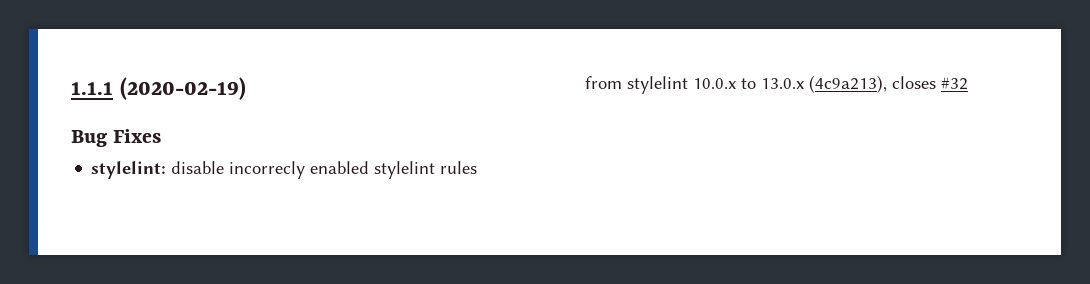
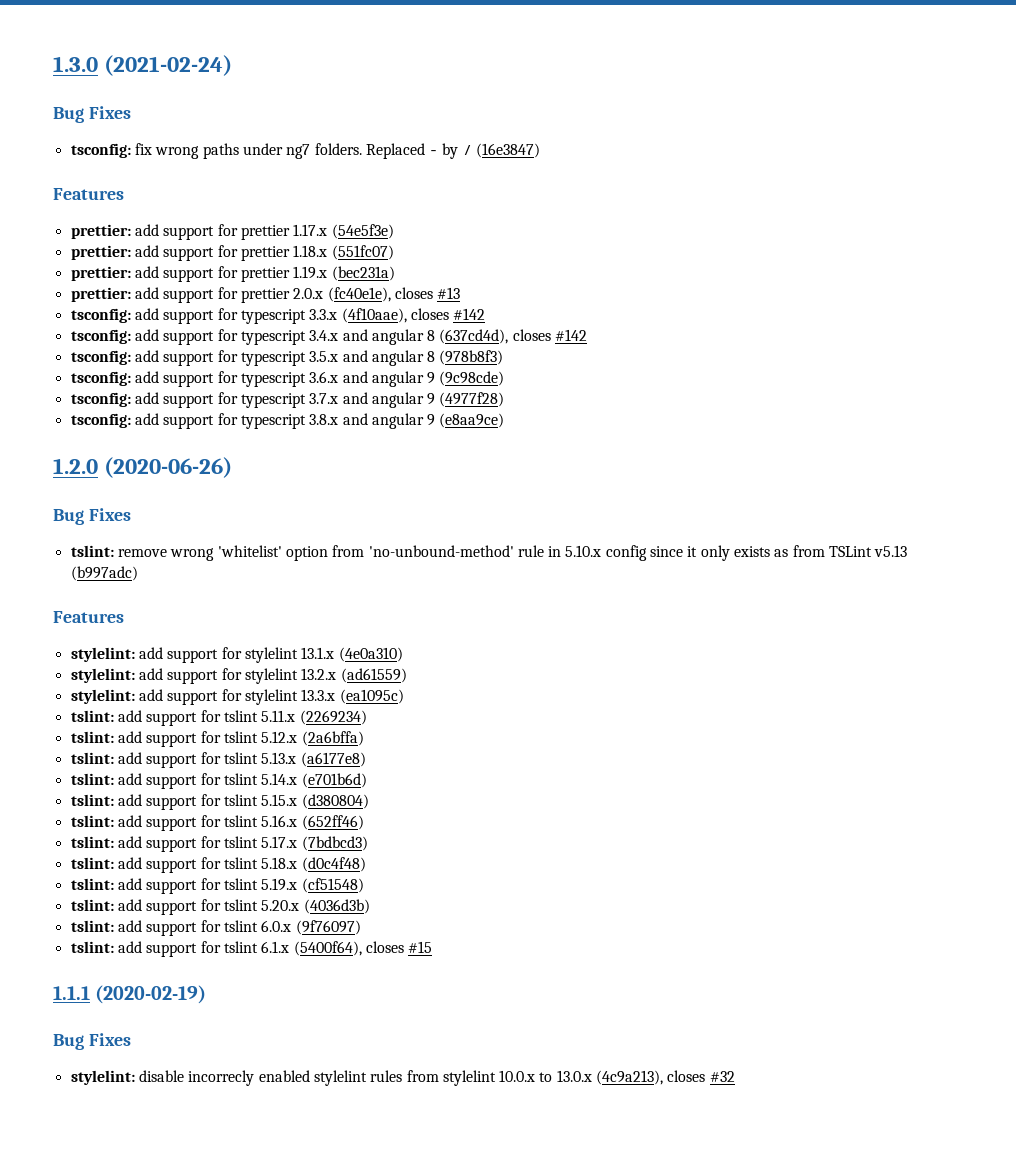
+ 1.3.0 (2021-02-24)
+ Bug Fixes
+ tsconfig: fix wrong paths under ng7 folders. Replaced - by / (16e3847)
+ Features
+ prettier: add support for prettier 1.17.x (54e5f3e)
+ prettier: add support for prettier 1.18.x (551fc07)
+ prettier: add support for prettier 1.19.x (bec231a)
+ prettier: add support for prettier 2.0.x (fc40e1e), closes #13
+ tsconfig: add support for typescript 3.3.x (4f10aae), closes #142
+ tsconfig: add support for typescript 3.4.x and angular 8 (637cd4d), closes #142
+ tsconfig: add support for typescript 3.5.x and angular 8 (978b8f3)
+ tsconfig: add support for typescript 3.6.x and angular 9 (9c98cde)
+ tsconfig: add support for typescript 3.7.x and angular 9 (4977f28)
+ tsconfig: add support for typescript 3.8.x and angular 9 (e8aa9ce)
+ 1.2.0 (2020-06-26)
+ Bug Fixes
+ tslint: remove wrong 'whitelist' option from 'no-unbound-method' rule in 5.10.x config since it only exists as from TSLint v5.13 (b997adc)
+ Features
+ stylelint: add support for stylelint 13.1.x (4e0a310)
+ stylelint: add support for stylelint 13.2.x (ad61559)
+ stylelint: add support for stylelint 13.3.x (ea1095c)
+ tslint: add support for tslint 5.11.x (2269234)
+ tslint: add support for tslint 5.12.x (2a6bffa)
+ tslint: add support for tslint 5.13.x (a6177e8)
+ tslint: add support for tslint 5.14.x (e701b6d)
+ tslint: add support for tslint 5.15.x (d380804)
+ tslint: add support for tslint 5.16.x (652ff46)
+ tslint: add support for tslint 5.17.x (7bdbcd3)
+ tslint: add support for tslint 5.18.x (d0c4f48)
+ tslint: add support for tslint 5.19.x (cf51548)
+ tslint: add support for tslint 5.20.x (4036d3b)
+ tslint: add support for tslint 6.0.x (9f76097)
+ tslint: add support for tslint 6.1.x (5400f64), closes #15

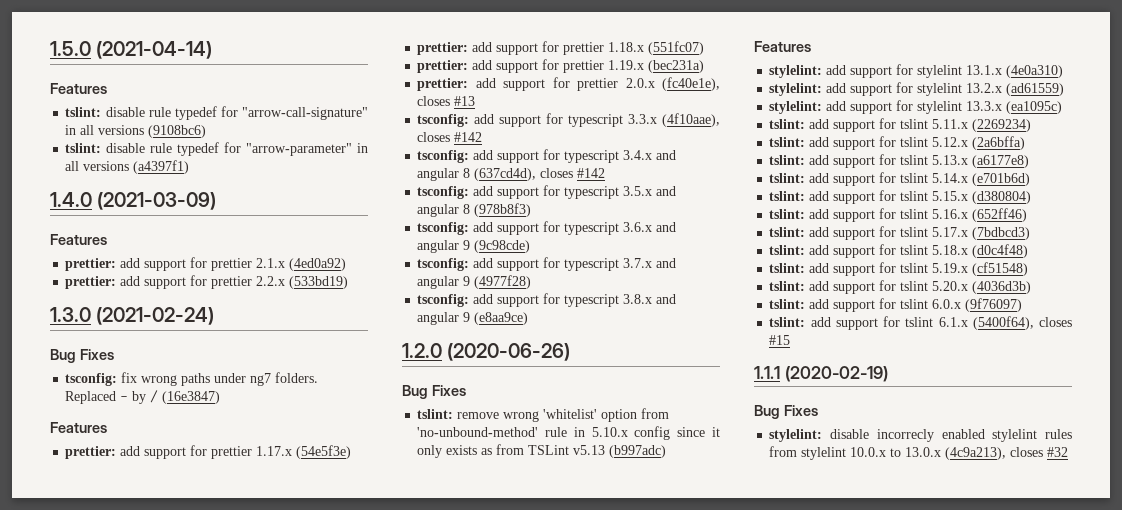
+ 1.5.0 (2021-04-14)
+ Features
+ tslint: disable rule typedef for "arrow-call-signature" in all versions (9108bc6)
+ tslint: disable rule typedef for "arrow-parameter" in all versions (a4397f1)
+ 1.4.0 (2021-03-09)
+ Features
+ prettier: add support for prettier 2.1.x (4ed0a92)
+ prettier: add support for prettier 2.2.x (533bd19)

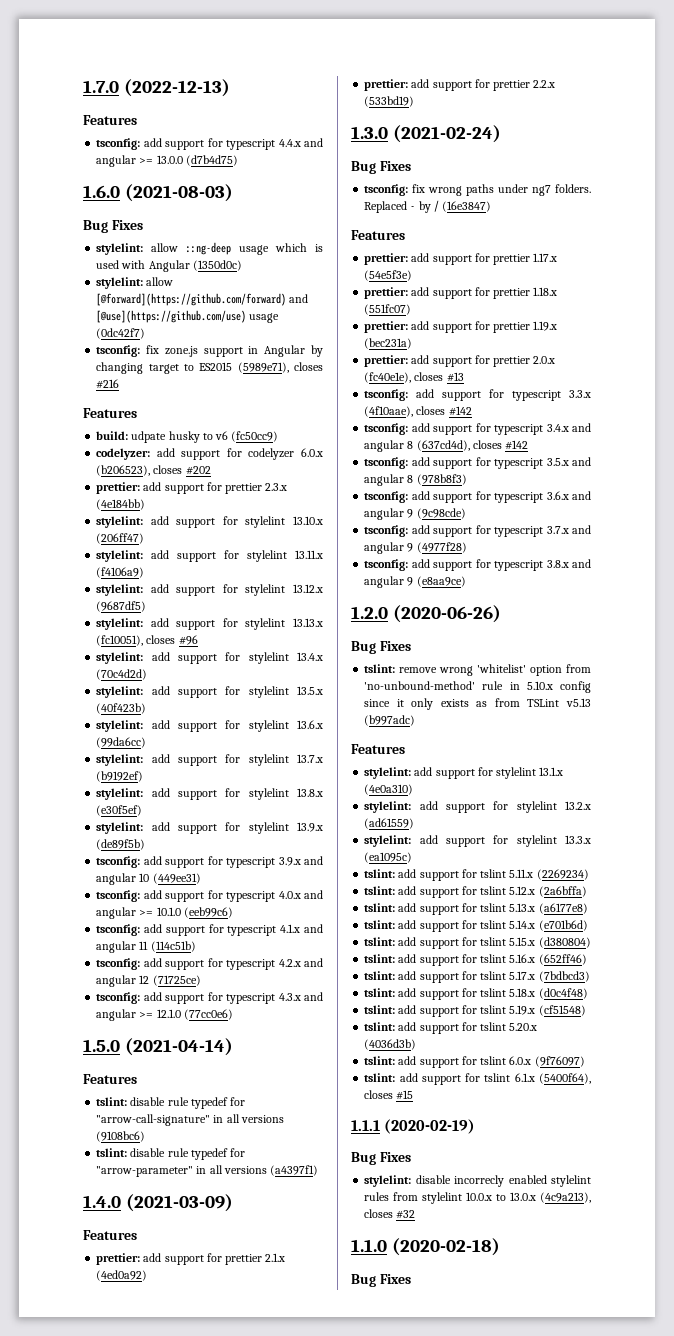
+ 1.7.0 (2022-12-13)
+ Features
+ tsconfig: add support for typescript 4.4.x and angular >= 13.0.0 (d7b4d75)
+ 1.6.0 (2021-08-03)
+ Bug Fixes
+ stylelint: allow ::ng-deep usage which is used with Angular (1350d0c)
+ stylelint: allow [@forward](https://github.com/forward) and [@use](https://github.com/use) usage (0dc42f7)
+ tsconfig: fix zone.js support in Angular by changing target to ES2015 (5989e71), closes #216
+ Features
+ build: udpate husky to v6 (fc50cc9)
+ codelyzer: add support for codelyzer 6.0.x (b206523), closes #202
+ prettier: add support for prettier 2.3.x (4e184bb)
+ stylelint: add support for stylelint 13.10.x (206ff47)
+ stylelint: add support for stylelint 13.11.x (f4106a9)
+ stylelint: add support for stylelint 13.12.x (9687df5)
+ stylelint: add support for stylelint 13.13.x (fc10051), closes #96
+ stylelint: add support for stylelint 13.4.x (70c4d2d)
+ stylelint: add support for stylelint 13.5.x (40f423b)
+ stylelint: add support for stylelint 13.6.x (99da6cc)
+ stylelint: add support for stylelint 13.7.x (b9192ef)
+ stylelint: add support for stylelint 13.8.x (e30f5ef)
+ stylelint: add support for stylelint 13.9.x (de89f5b)
+ tsconfig: add support for typescript 3.9.x and angular 10 (449ee31)
+ tsconfig: add support for typescript 4.0.x and angular >= 10.1.0 (eeb99c6)
+ tsconfig: add support for typescript 4.1.x and angular 11 (114c51b)
+ tsconfig: add support for typescript 4.2.x and angular 12 (71725ce)
+ tsconfig: add support for typescript 4.3.x and angular >= 12.1.0 (77cc0e6)
+ 1.1.0 (2020-02-18)
+ Bug Fixes

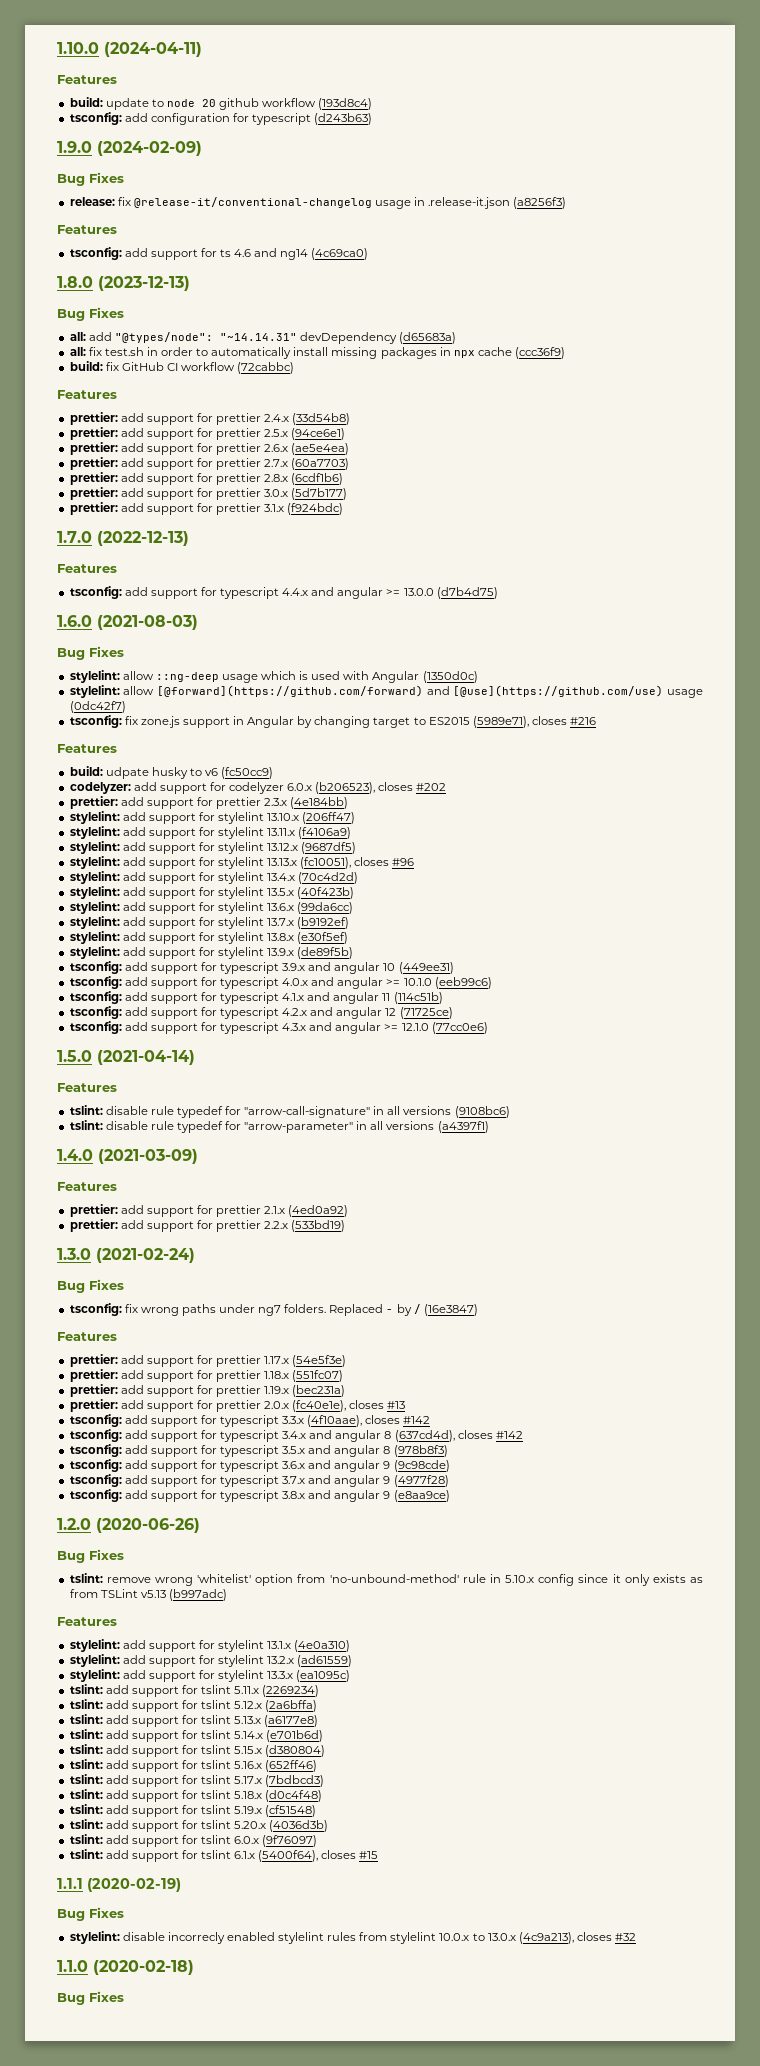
+ 1.10.0 (2024-04-11)
+ Features
+ build: update to node 20 github workflow (193d8c4)
+ tsconfig: add configuration for typescript (d243b63)
+ 1.9.0 (2024-02-09)
+ Bug Fixes
+ release: fix @release-it/conventional-changelog usage in .release-it.json (a8256f3)
+ Features
+ tsconfig: add support for ts 4.6 and ng14 (4c69ca0)
+ 1.8.0 (2023-12-13)
+ Bug Fixes
+ all: add "@types/node": "~14.14.31" devDependency (d65683a)
+ all: fix test.sh in order to automatically install missing packages in npx cache (ccc36f9)
+ build: fix GitHub CI workflow (72cabbc)
+ Features
+ prettier: add support for prettier 2.4.x (33d54b8)
+ prettier: add support for prettier 2.5.x (94ce6e1)
+ prettier: add support for prettier 2.6.x (ae5e4ea)
+ prettier: add support for prettier 2.7.x (60a7703)
+ prettier: add support for prettier 2.8.x (6cdf1b6)
+ prettier: add support for prettier 3.0.x (5d7b177)
+ prettier: add support for prettier 3.1.x (f924bdc)

